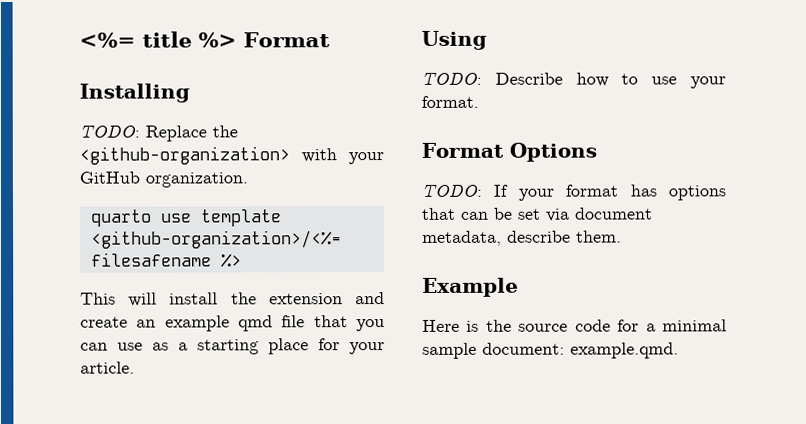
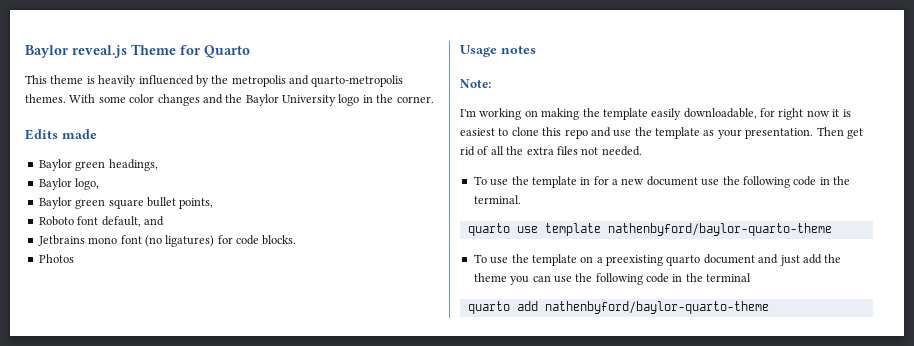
- <%= title %> Format
- Installing
- TODO: Replace the <github-organization> with your GitHub organization.
- quarto use template <github-organization>/<%= filesafename %>
- This will install the extension and create an example qmd file that you can use as a starting place for your article.
- Using
- TODO: Describe how to use your format.
- Format Options
- TODO: If your format has options that can be set via document metadata, describe them.
- Example
- Here is the source code for a minimal sample document: example.qmd.
+ Baylor reveal.js Theme for Quarto
+ This theme is heavily influenced by the metropolis and quarto-metropolis themes. With some color changes and the Baylor University logo in the corner.
+ Edits made
+ Baylor green headings,
+ Baylor logo,
+ Baylor green square bullet points,
+ Roboto font default, and
+ Jetbrains mono font (no ligatures) for code blocks.
+ Photos
+ Usage notes
+ Note:
+ I'm working on making the template easily downloadable, for right now it is easiest to clone this repo and use the template as your presentation. Then get rid of all the extra files not needed.
+ To use the template in for a new document use the following code in the terminal.
+ quarto use template nathenbyford/baylor-quarto-theme
+ To use the template on a preexisting quarto document and just add the theme you can use the following code in the terminal
+ quarto add nathenbyford/baylor-quarto-theme

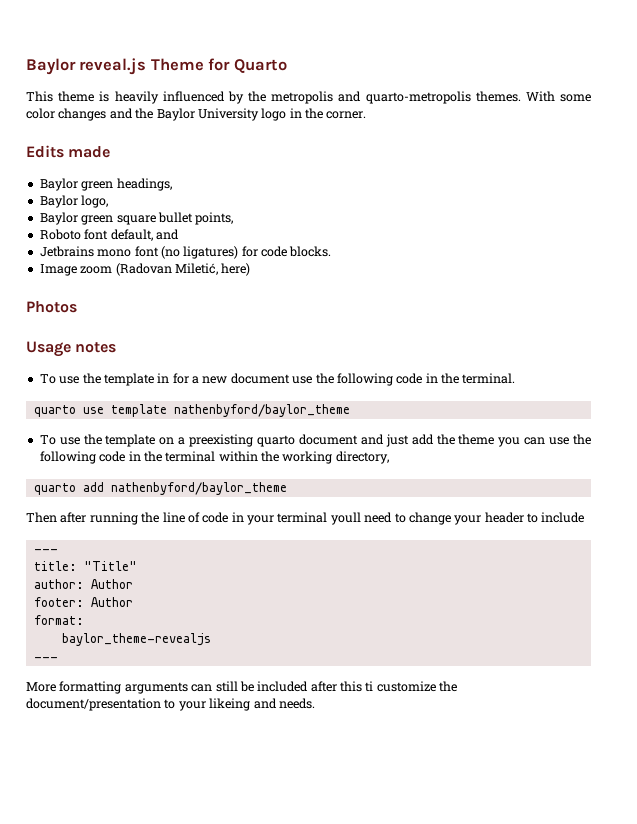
+ Image zoom (Radovan Miletić, here)
  Photos
  Usage notes
- Note:
- I'm working on making the template easily downloadable, for right now it is easiest to clone this repo and use the template as your presentation. Then get rid of all the extra files not needed.
- quarto use template nathenbyford/baylor-quarto-theme
+ quarto use template nathenbyford/baylor_theme
- To use the template on a preexisting quarto document and just add the theme you can use the following code in the terminal
- quarto add nathenbyford/baylor-quarto-theme
+ To use the template on a preexisting quarto document and just add the theme you can use the following code in the terminal within the working directory,
+ quarto add nathenbyford/baylor_theme
+ Then after running the line of code in your terminal youll need to change your header to include
+ ---
+ title: "Title"
+ author: Author
+ footer: Author
+ format:
+ baylor_theme-revealjs
+ ---
+ More formatting arguments can still be included after this ti customize the document/presentation to your likeing and needs.

